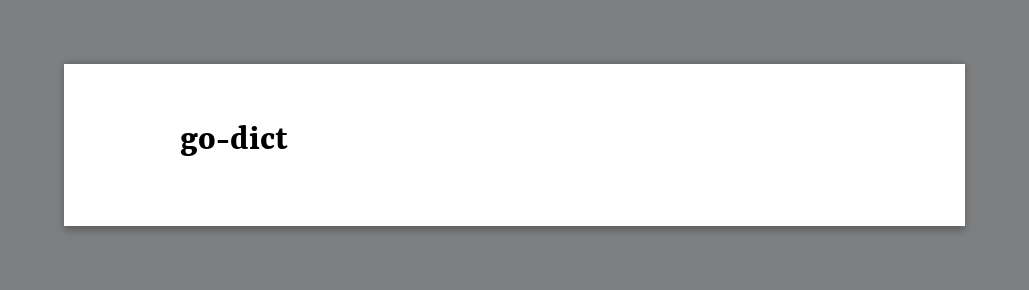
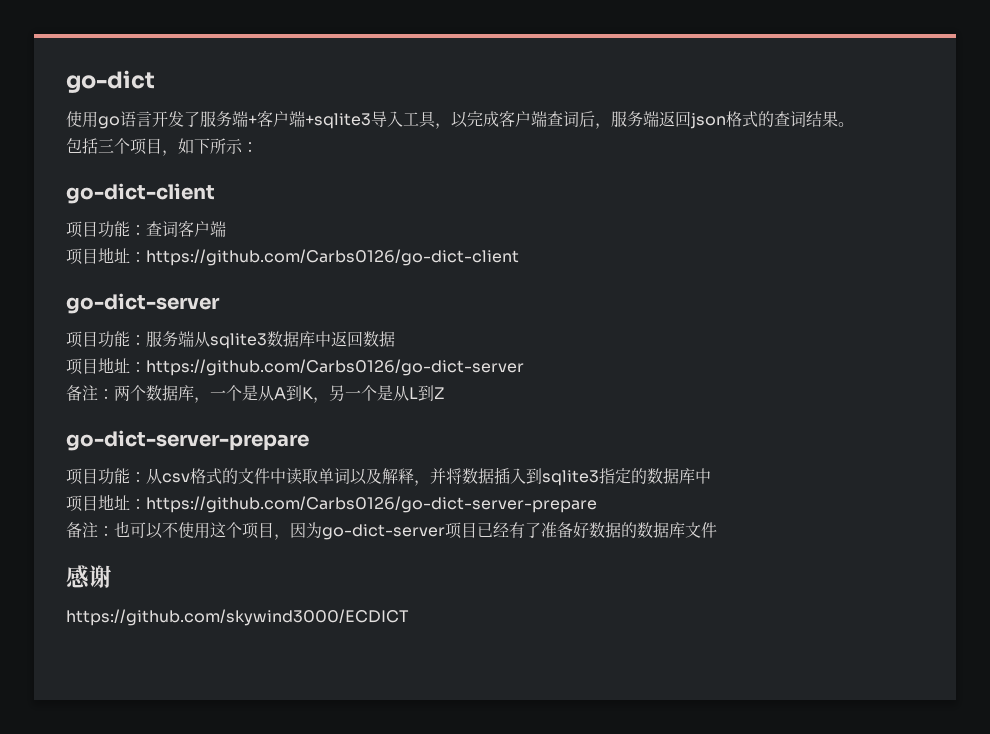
+ 使用go语言开发了服务端+客户端+sqlite3导入工具，以完成客户端查词后，服务端返回json格式的查词结果。
+ 包括三个项目，如下所示：
+ go-dict-client
+ 项目功能：查词客户端
+ 项目地址：https://github.com/Carbs0126/go-dict-client
+ go-dict-server
+ 项目功能：服务端从sqlite3数据库中返回数据
+ 项目地址：https://github.com/Carbs0126/go-dict-server
+ 备注：两个数据库，一个是从A到K，另一个是从L到Z
+ go-dict-server-prepare
+ 项目功能：从csv格式的文件中读取单词以及解释，并将数据插入到sqlite3指定的数据库中
+ 项目地址：https://github.com/Carbs0126/go-dict-server-prepare
+ 备注：也可以不使用这个项目，因为go-dict-server项目已经有了准备好数据的数据库文件
+ 感谢
+ https://github.com/skywind3000/ECDICT

